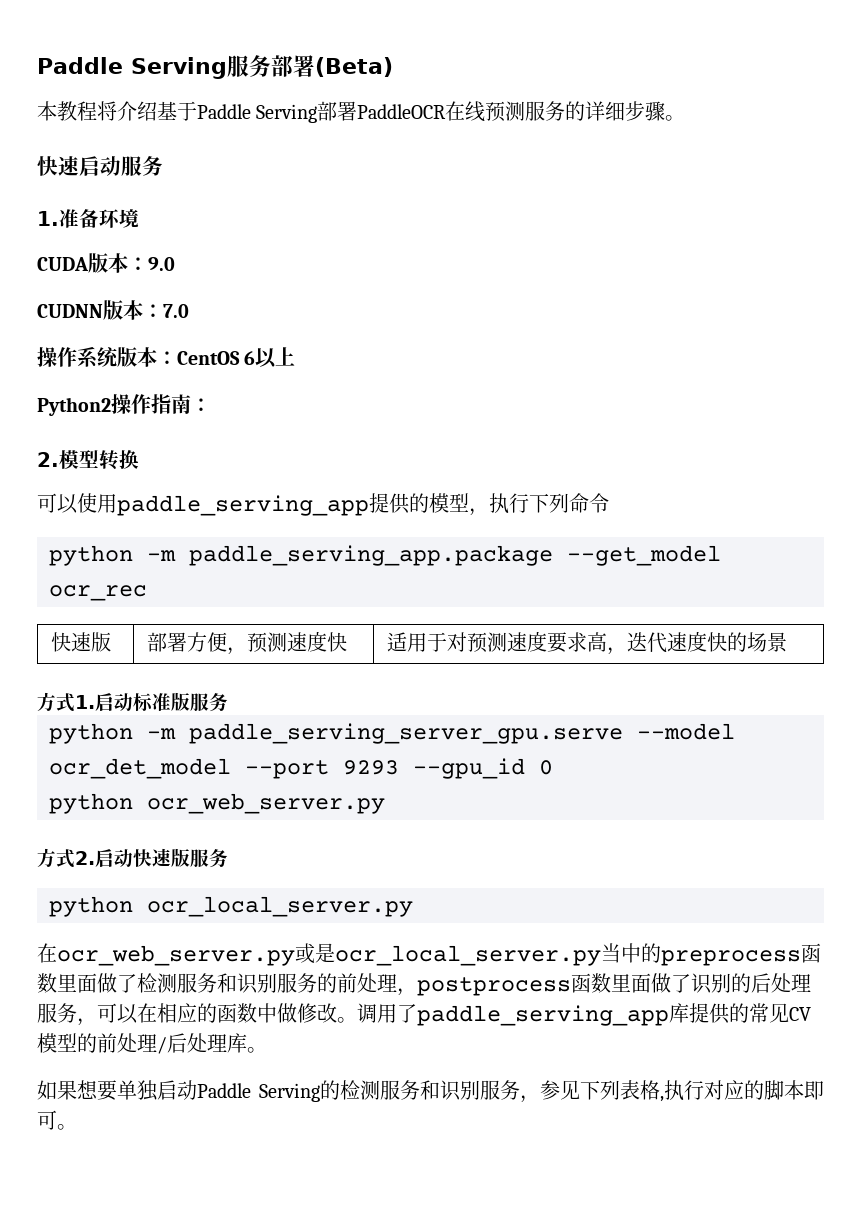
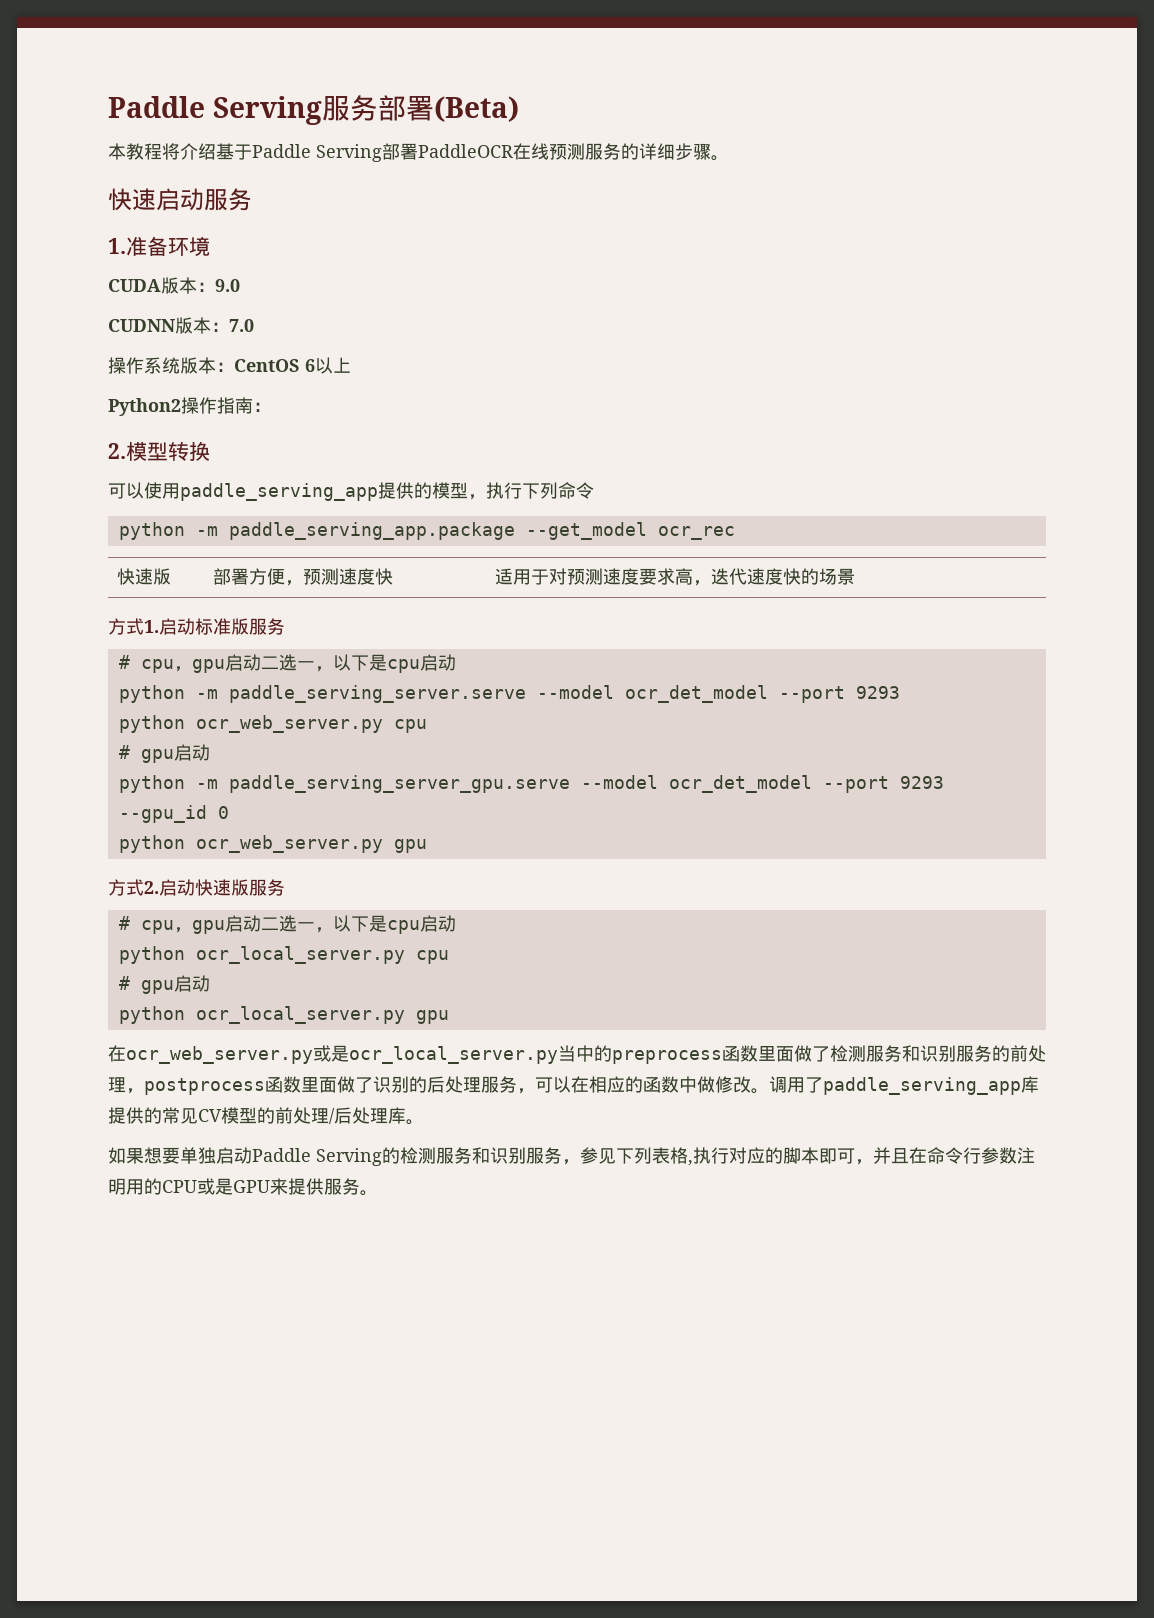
  方式1.启动标准版服务
+ # cpu，gpu启动二选一，以下是cpu启动
+ python -m paddle_serving_server.serve --model ocr_det_model --port 9293
+ python ocr_web_server.py cpu
+ # gpu启动
- python ocr_web_server.py
+ python ocr_web_server.py gpu
  方式2.启动快速版服务
- python ocr_local_server.py
+ # cpu，gpu启动二选一，以下是cpu启动
+ python ocr_local_server.py cpu
+ # gpu启动
+ python ocr_local_server.py gpu
- 如果想要单独启动Paddle Serving的检测服务和识别服务，参见下列表格,执行对应的脚本即可。
+ 如果想要单独启动Paddle Serving的检测服务和识别服务，参见下列表格,执行对应的脚本即可，并且在命令行参数注明用的CPU或是GPU来提供服务。

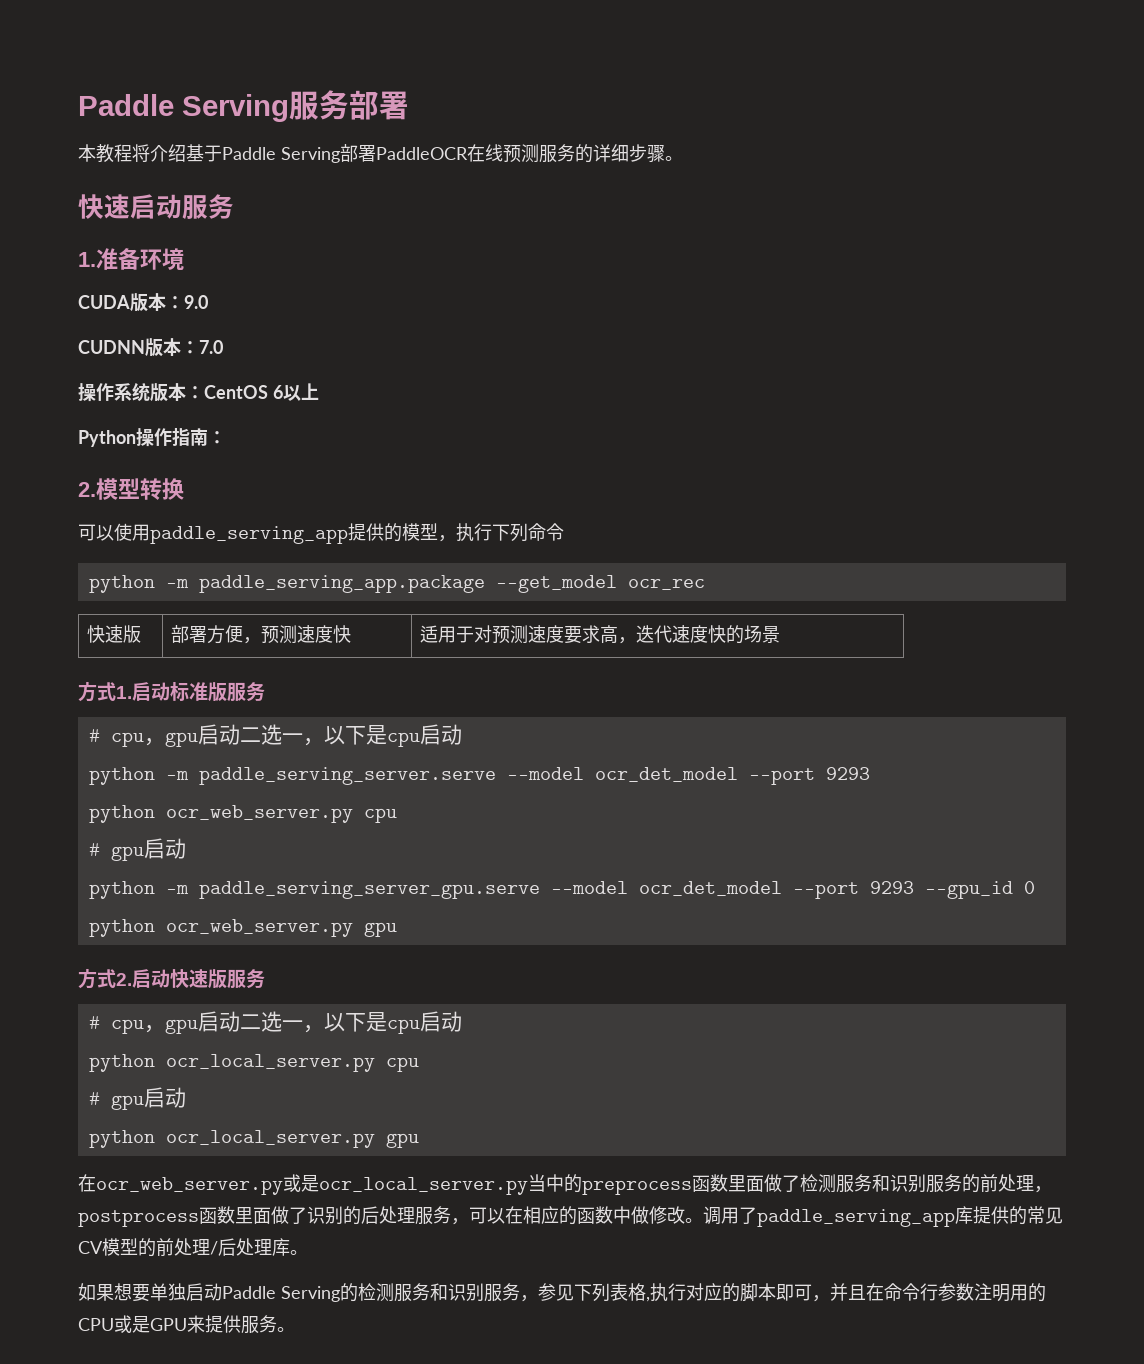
- Paddle Serving服务部署(Beta)
+ Paddle Serving服务部署
- Python2操作指南：
+ Python操作指南：

